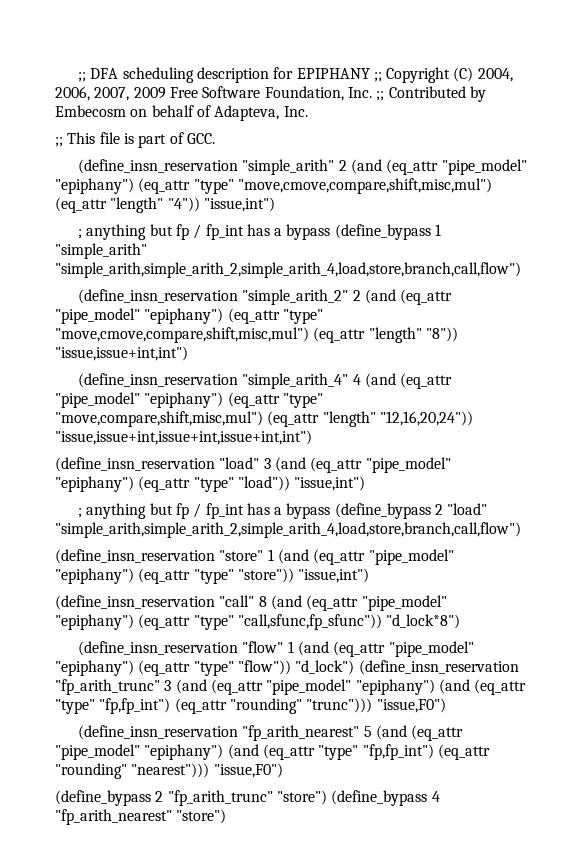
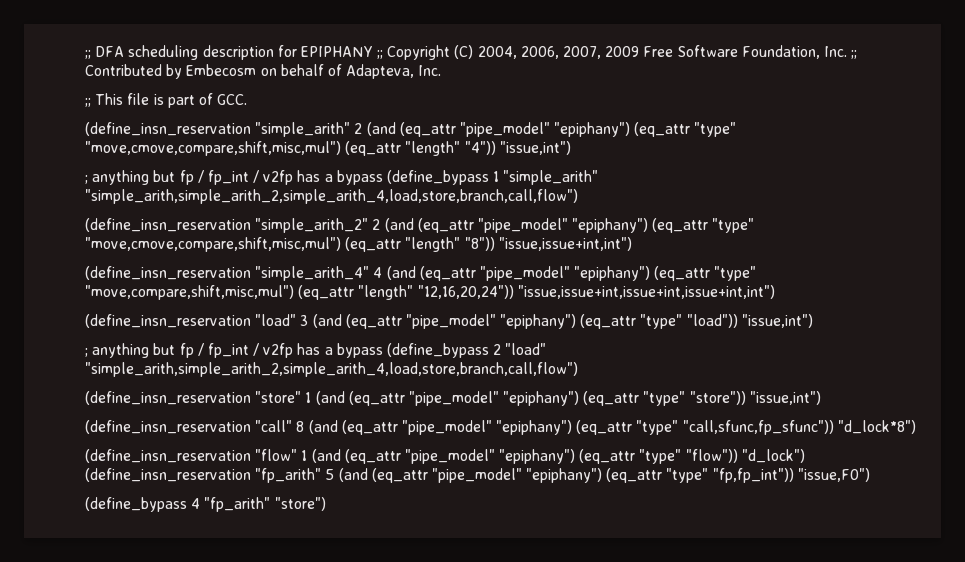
- ; anything but fp / fp_int has a bypass (define_bypass 1 "simple_arith" "simple_arith,simple_arith_2,simple_arith_4,load,store,branch,call,flow")
+ ; anything but fp / fp_int / v2fp has a bypass (define_bypass 1 "simple_arith" "simple_arith,simple_arith_2,simple_arith_4,load,store,branch,call,flow")
- ; anything but fp / fp_int has a bypass (define_bypass 2 "load" "simple_arith,simple_arith_2,simple_arith_4,load,store,branch,call,flow")
+ ; anything but fp / fp_int / v2fp has a bypass (define_bypass 2 "load" "simple_arith,simple_arith_2,simple_arith_4,load,store,branch,call,flow")
- (define_insn_reservation "flow" 1 (and (eq_attr "pipe_model" "epiphany") (eq_attr "type" "flow")) "d_lock") (define_insn_reservation "fp_arith_trunc" 3 (and (eq_attr "pipe_model" "epiphany") (and (eq_attr "type" "fp,fp_int") (eq_attr "rounding" "trunc"))) "issue,F0")
- (define_insn_reservation "fp_arith_nearest" 5 (and (eq_attr "pipe_model" "epiphany") (and (eq_attr "type" "fp,fp_int") (eq_attr "rounding" "nearest"))) "issue,F0")
- (define_bypass 2 "fp_arith_trunc" "store") (define_bypass 4 "fp_arith_nearest" "store")
+ (define_insn_reservation "flow" 1 (and (eq_attr "pipe_model" "epiphany") (eq_attr "type" "flow")) "d_lock") (define_insn_reservation "fp_arith" 5 (and (eq_attr "pipe_model" "epiphany") (eq_attr "type" "fp,fp_int")) "issue,F0")
+ (define_bypass 4 "fp_arith" "store")

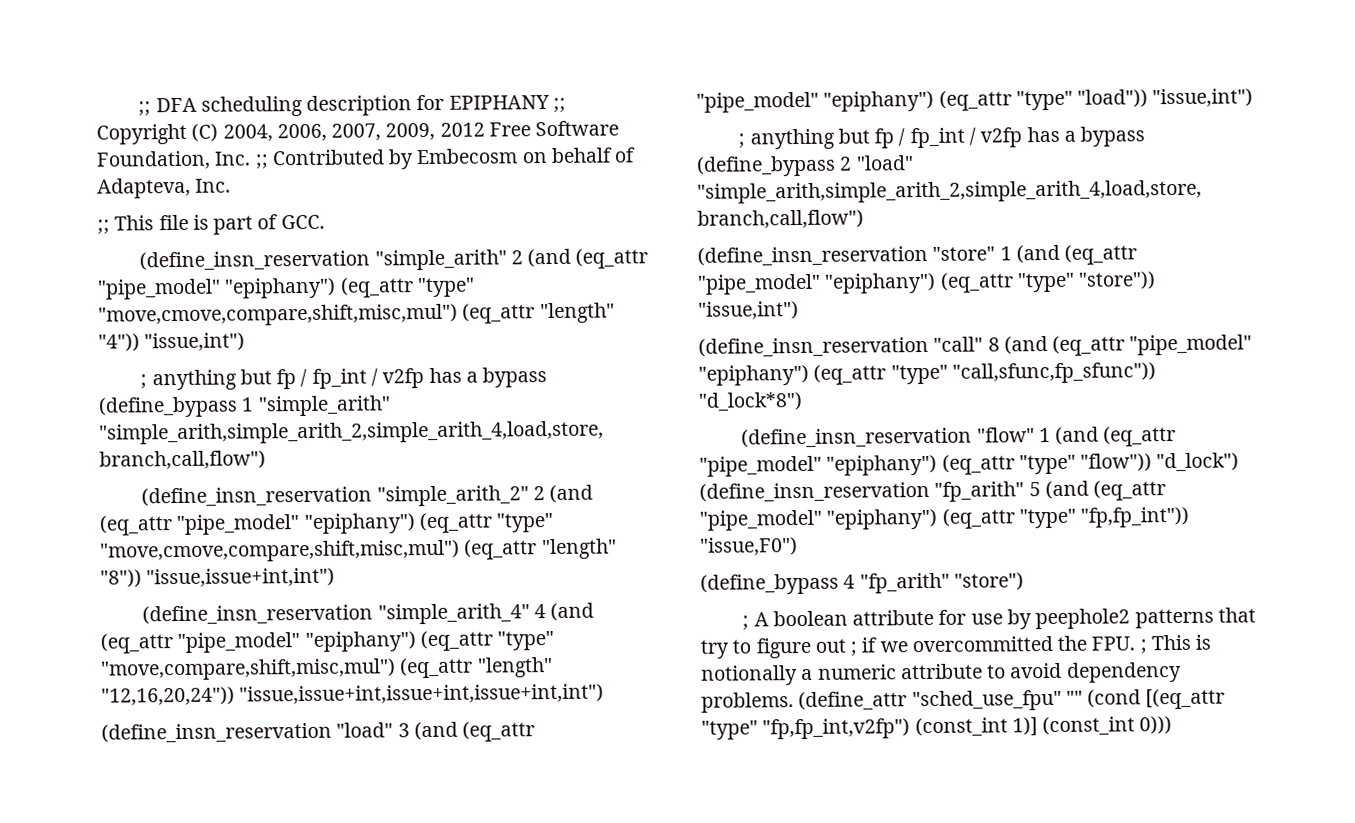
- ;; DFA scheduling description for EPIPHANY ;; Copyright (C) 2004, 2006, 2007, 2009 Free Software Foundation, Inc. ;; Contributed by Embecosm on behalf of Adapteva, Inc.
+ ;; DFA scheduling description for EPIPHANY ;; Copyright (C) 2004, 2006, 2007, 2009, 2012 Free Software Foundation, Inc. ;; Contributed by Embecosm on behalf of Adapteva, Inc.
+ ; A boolean attribute for use by peephole2 patterns that try to figure out ; if we overcommitted the FPU. ; This is notionally a numeric attribute to avoid dependency problems. (define_attr "sched_use_fpu" "" (cond [(eq_attr "type" "fp,fp_int,v2fp") (const_int 1)] (const_int 0)))

